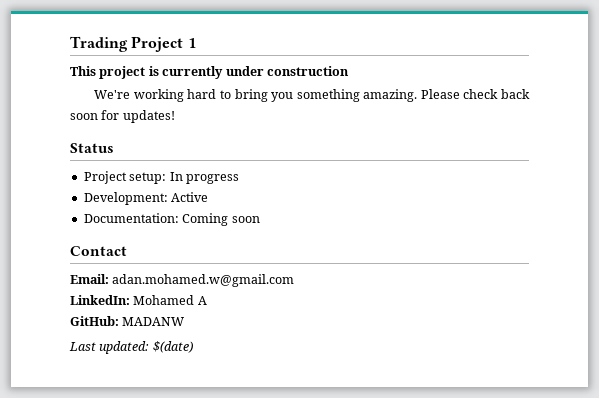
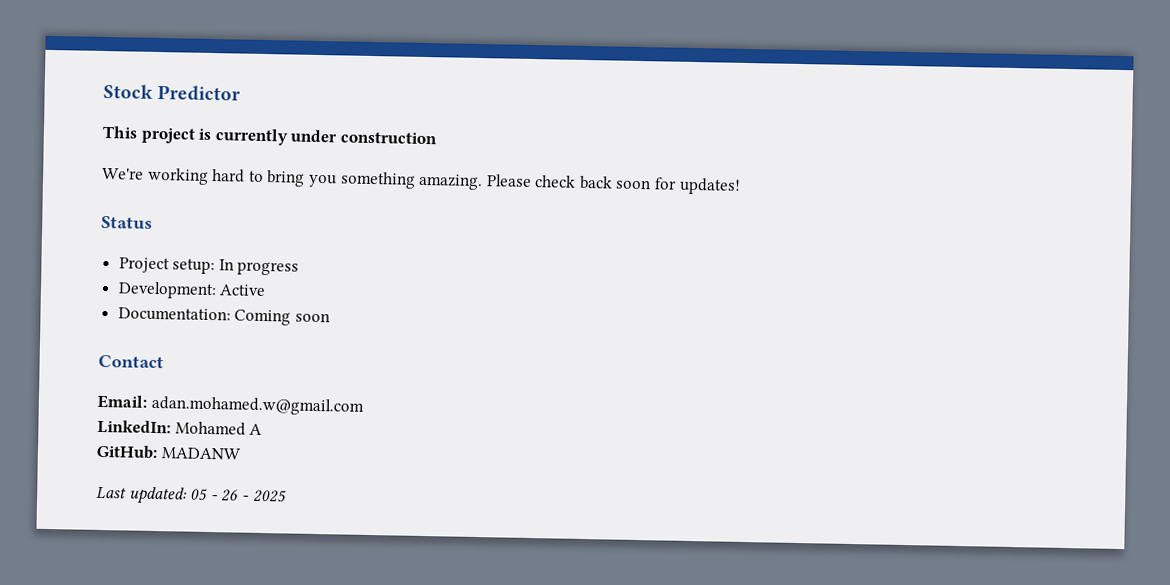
- Trading Project 1
+ Stock Predictor
- Last updated: $(date)
+ Last updated: 05 - 26 - 2025

